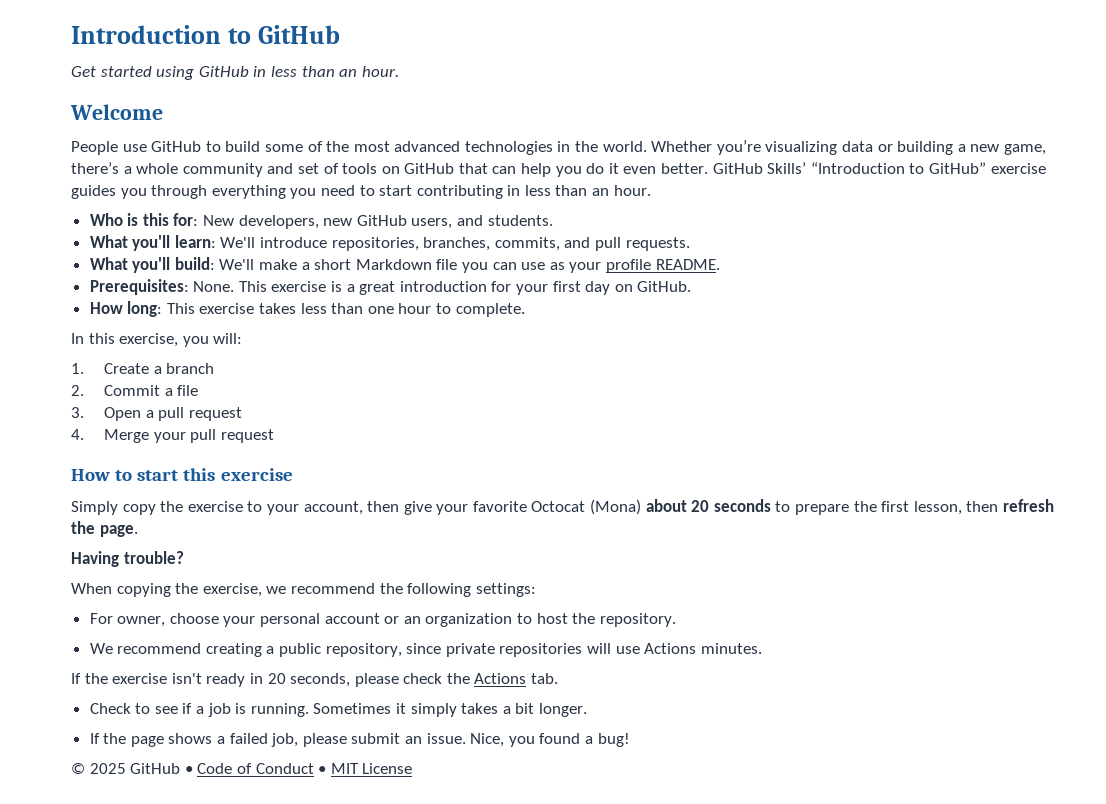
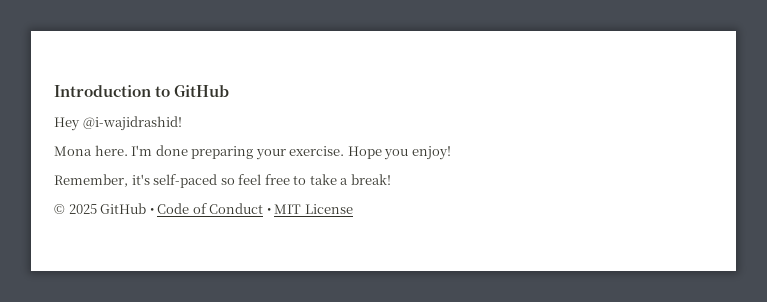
- Get started using GitHub in less than an hour.
- Welcome
- People use GitHub to build some of the most advanced technologies in the world. Whether you’re visualizing data or building a new game, there’s a whole community and set of tools on GitHub that can help you do it even better. GitHub Skills’ “Introduction to GitHub” exercise guides you through everything you need to start contributing in less than an hour.
- Who is this for: New developers, new GitHub users, and students.
- What you'll learn: We'll introduce repositories, branches, commits, and pull requests.
- What you'll build: We'll make a short Markdown file you can use as your profile README.
- Prerequisites: None. This exercise is a great introduction for your first day on GitHub.
- How long: This exercise takes less than one hour to complete.
- In this exercise, you will:
- 1. Create a branch
- 2. Commit a file
- 3. Open a pull request
- 4. Merge your pull request
- How to start this exercise
- Simply copy the exercise to your account, then give your favorite Octocat (Mona) about 20 seconds to prepare the first lesson, then refresh the page.
- Having trouble?
- When copying the exercise, we recommend the following settings:
- For owner, choose your personal account or an organization to host the repository.
- We recommend creating a public repository, since private repositories will use Actions minutes.
- If the exercise isn't ready in 20 seconds, please check the Actions tab.
- Check to see if a job is running. Sometimes it simply takes a bit longer.
- If the page shows a failed job, please submit an issue. Nice, you found a bug!
+ Hey @i-wajidrashid!
+ Mona here. I'm done preparing your exercise. Hope you enjoy!
+ Remember, it's self-paced so feel free to take a break!

